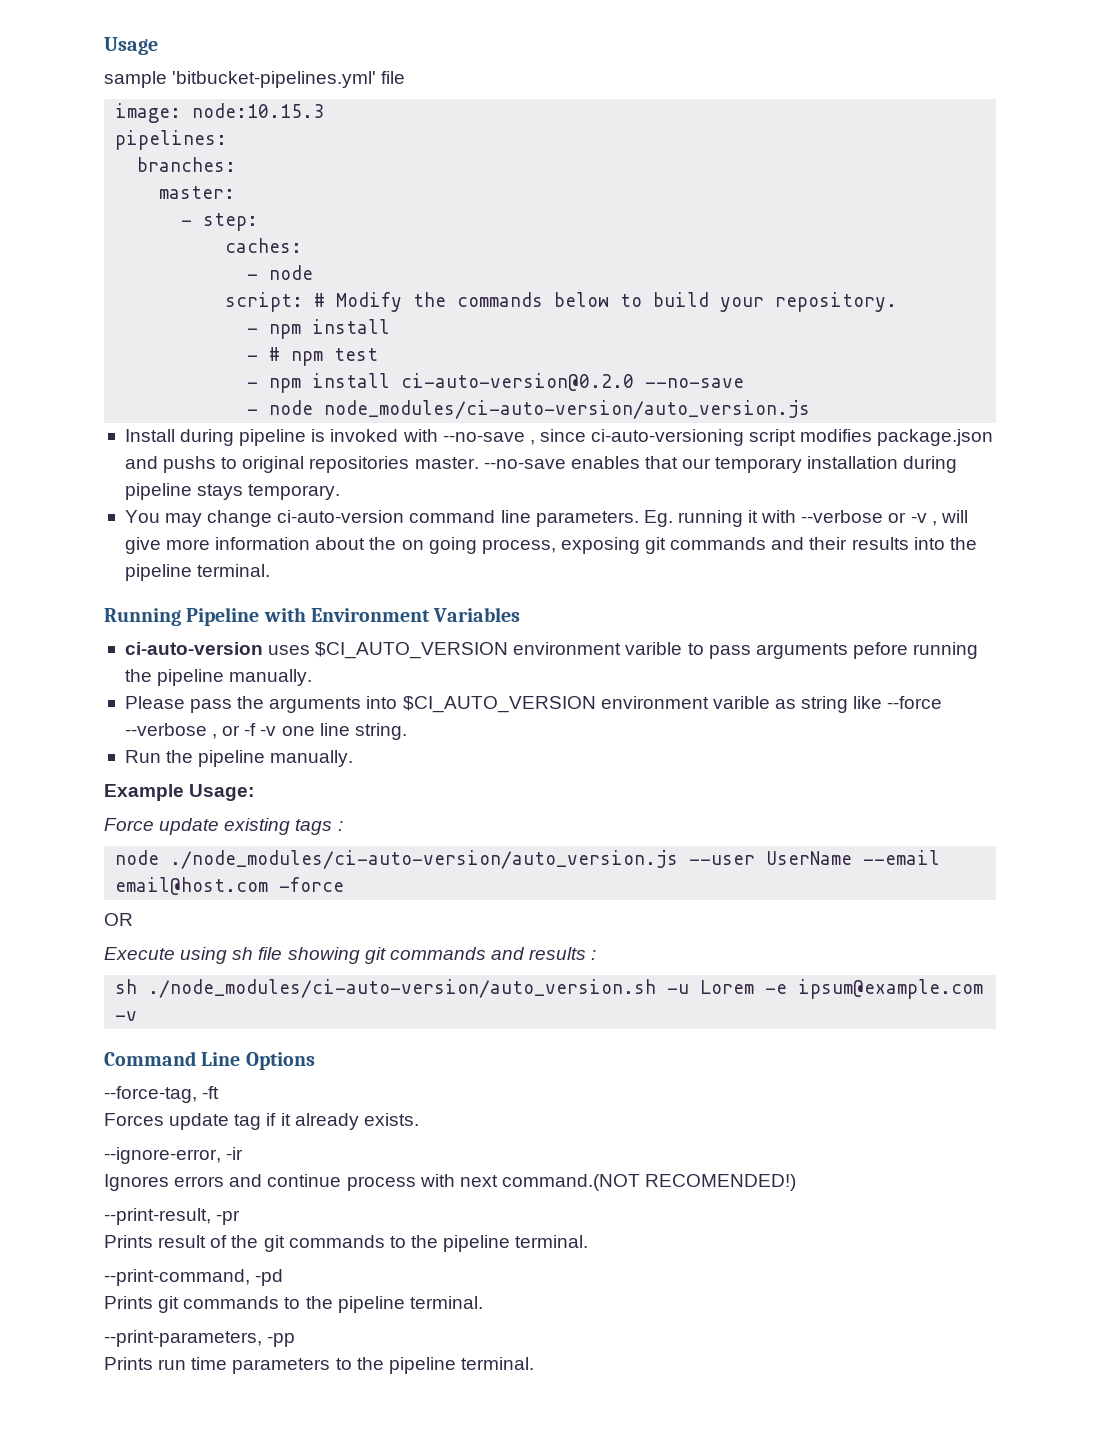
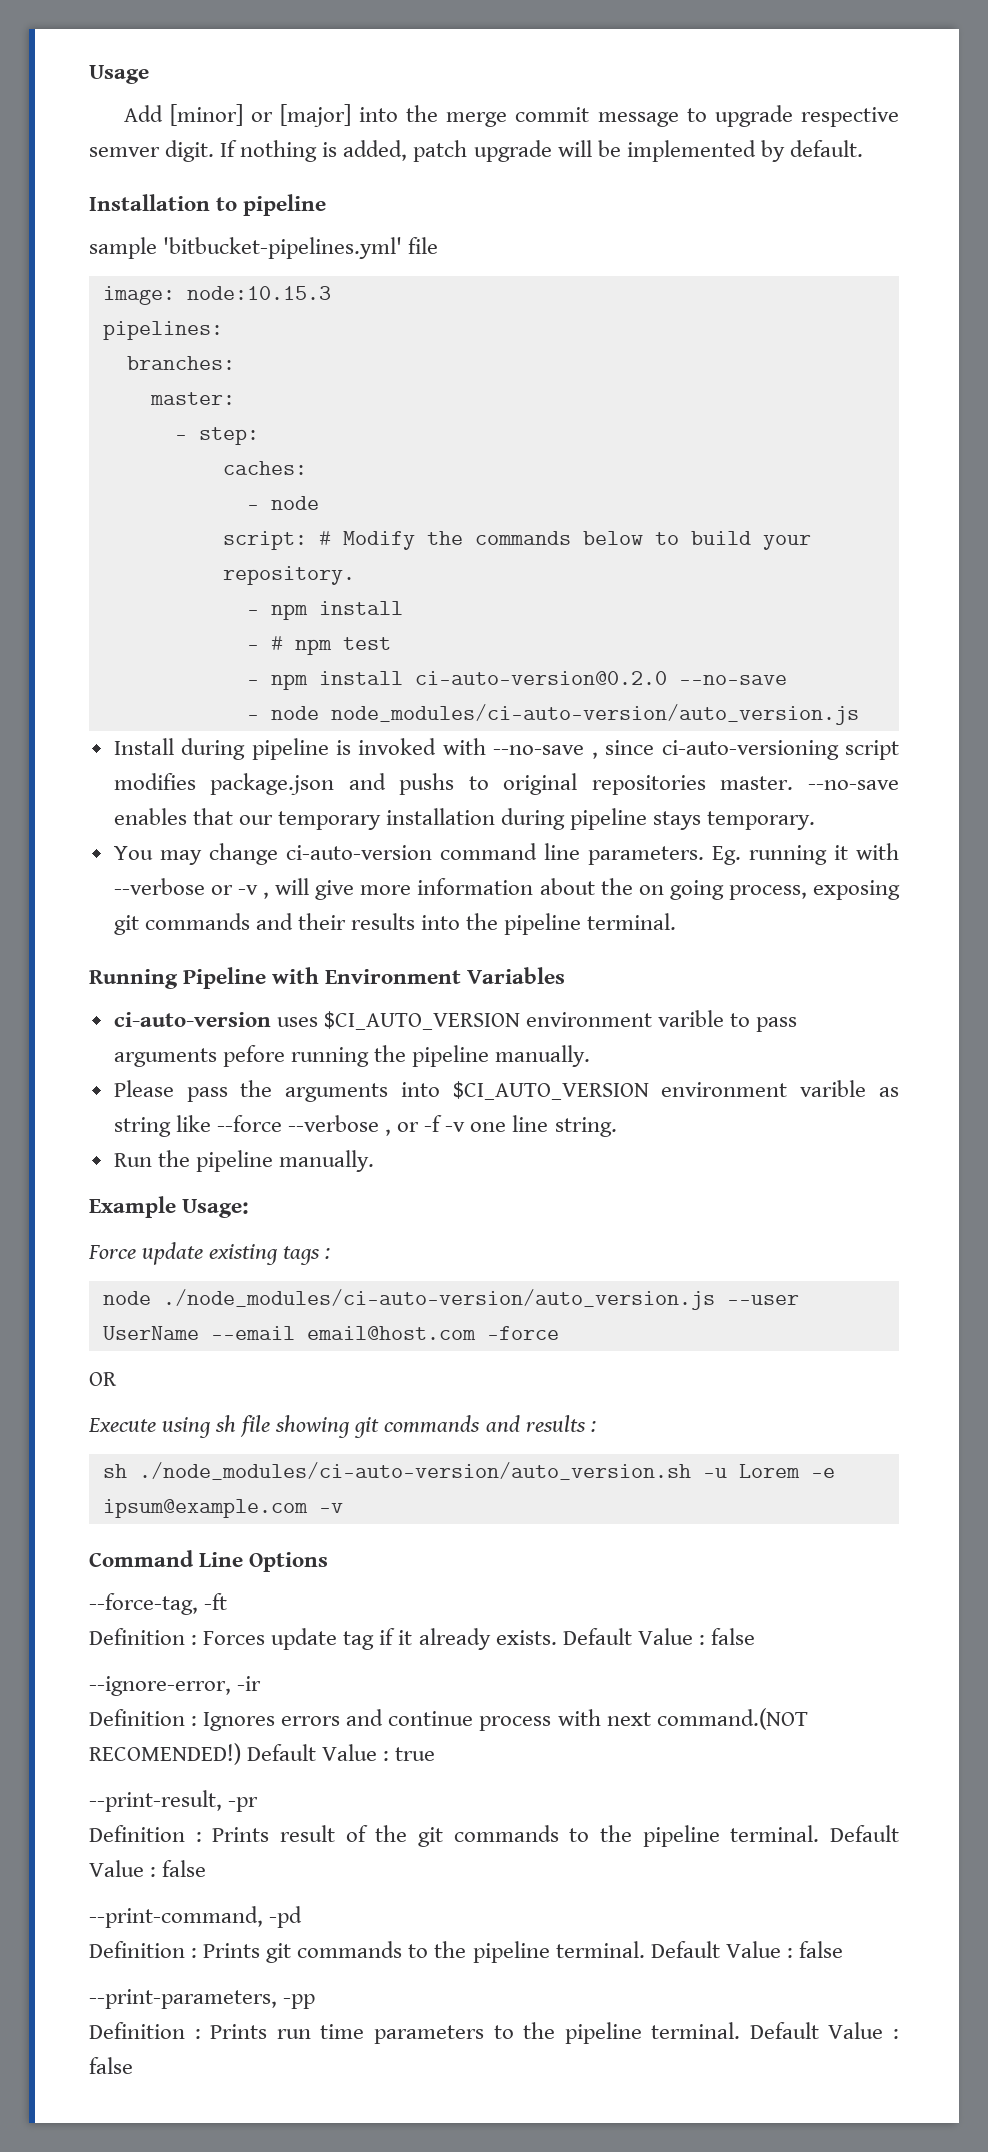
+ Add [minor] or [major] into the merge commit message to upgrade respective semver digit. If nothing is added, patch upgrade will be implemented by default.
+ Installation to pipeline
- Forces update tag if it already exists.
+ Definition : Forces update tag if it already exists. Default Value : false
- Ignores errors and continue process with next command.(NOT RECOMENDED!)
+ Definition : Ignores errors and continue process with next command.(NOT RECOMENDED!) Default Value : true
- Prints result of the git commands to the pipeline terminal.
+ Definition : Prints result of the git commands to the pipeline terminal. Default Value : false
- Prints git commands to the pipeline terminal.
+ Definition : Prints git commands to the pipeline terminal. Default Value : false
- Prints run time parameters to the pipeline terminal.
+ Definition : Prints run time parameters to the pipeline terminal. Default Value : false

